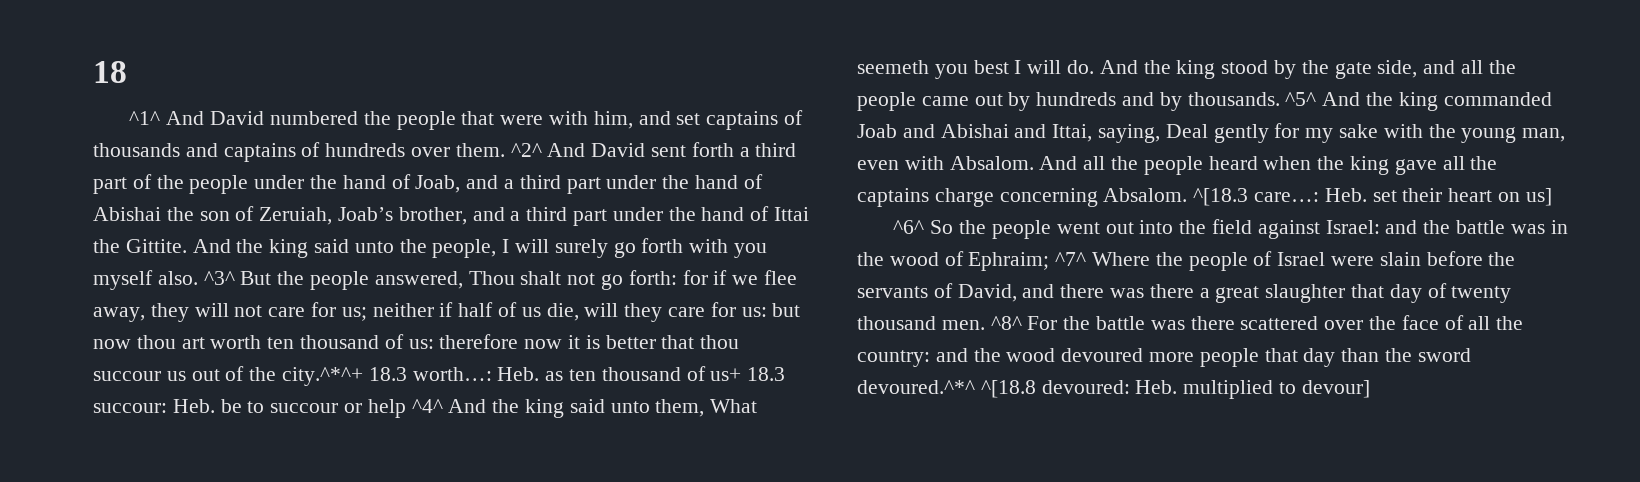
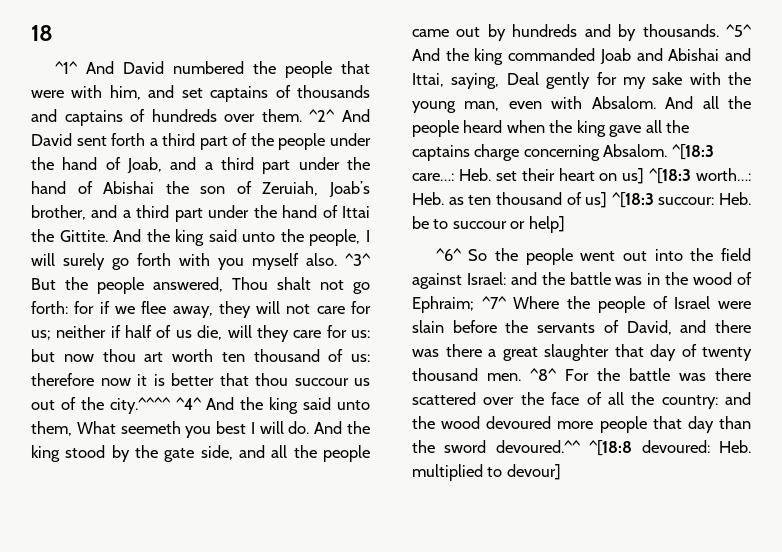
- therefore now it is better that thou succour us out of the city.^*^+ 18.3 worth…: Heb. as ten thousand of us+ 18.3 succour: Heb. be to succour or help ^4^ And the king said unto them, What seemeth you best I will do.
+ therefore now it is better that thou succour us out of the city.^^^^ ^4^ And the king said unto them, What seemeth you best I will do.
- ^[18.3 care…: Heb. set their heart on us]
+ ^[18:3 care…: Heb. set their heart on us] ^[18:3 worth…: Heb. as ten thousand of us] ^[18:3 succour: Heb. be to succour or help]
- ^8^ For the battle was there scattered over the face of all the country: and the wood devoured more people that day than the sword devoured.^*^ ^[18.8 devoured: Heb. multiplied to devour]
+ ^8^ For the battle was there scattered over the face of all the country: and the wood devoured more people that day than the sword devoured.^^ ^[18:8 devoured: Heb. multiplied to devour]

